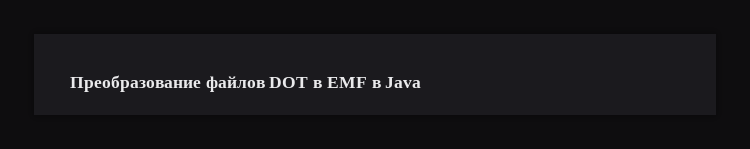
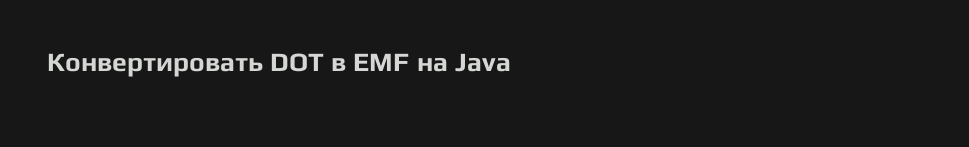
- Преобразование файлов DOT в EMF в Java
+ Конвертировать DOT в EMF на Java

